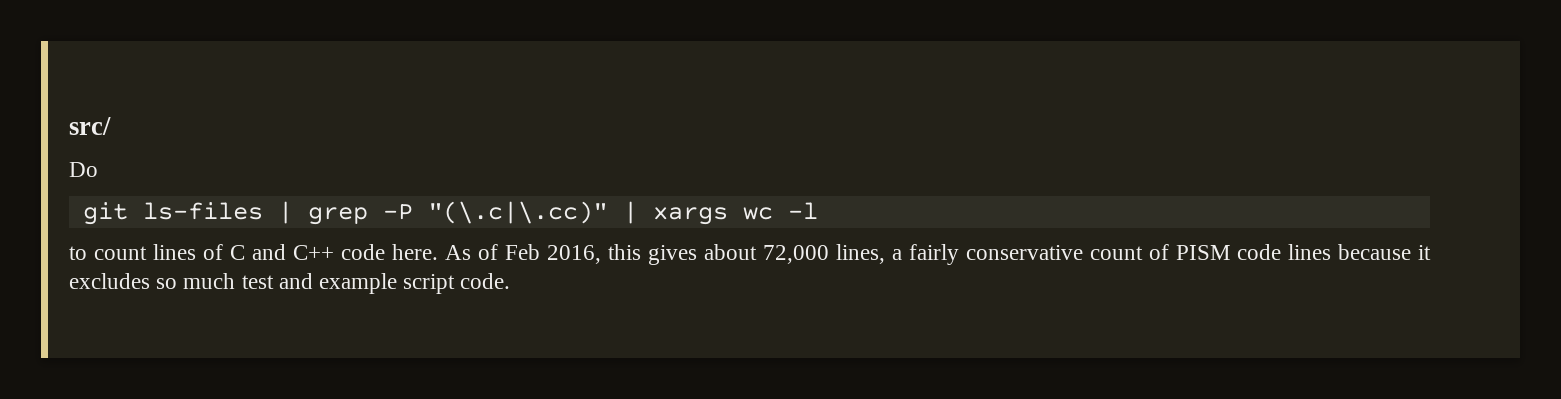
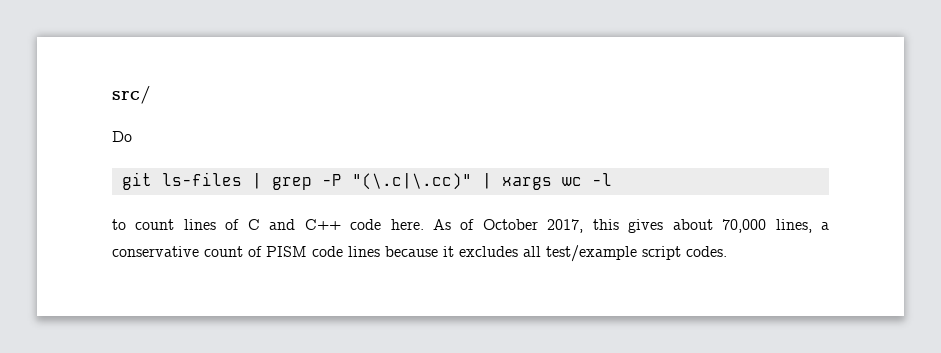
- As of Feb 2016, this gives about 72,000 lines, a fairly conservative count of PISM code lines because it excludes so much test and example script code.
+ As of October 2017, this gives about 70,000 lines, a conservative count of PISM code lines because it excludes all test/example script codes.

